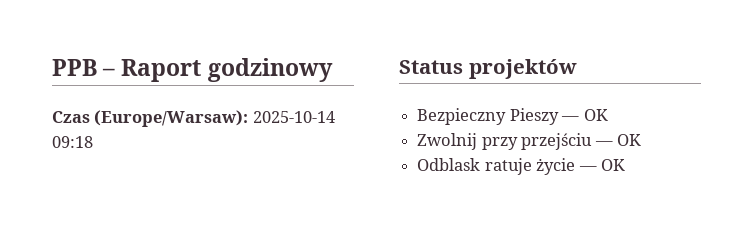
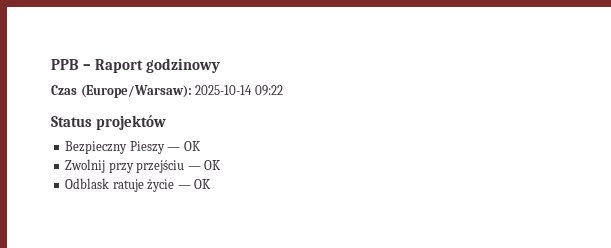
- Czas (Europe/Warsaw): 2025-10-14 09:18
+ Czas (Europe/Warsaw): 2025-10-14 09:22

